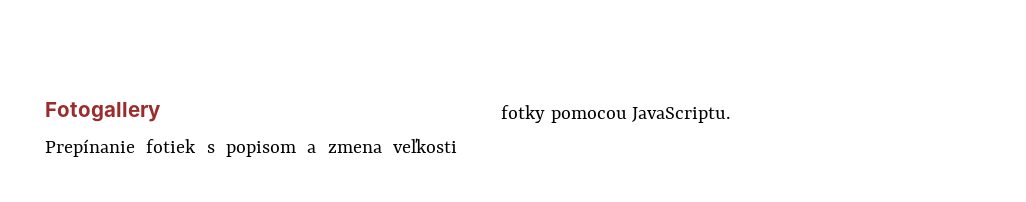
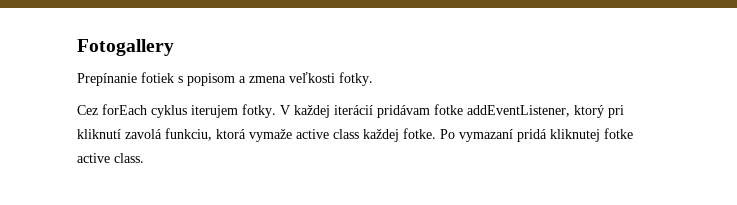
- Prepínanie fotiek s popisom a zmena veľkosti fotky pomocou JavaScriptu.
+ Prepínanie fotiek s popisom a zmena veľkosti fotky.
+ Cez forEach cyklus iterujem fotky. V každej iterácií pridávam fotke addEventListener, ktorý pri kliknutí zavolá funkciu, ktorá vymaže active class každej fotke. Po vymazaní pridá kliknutej fotke active class.

